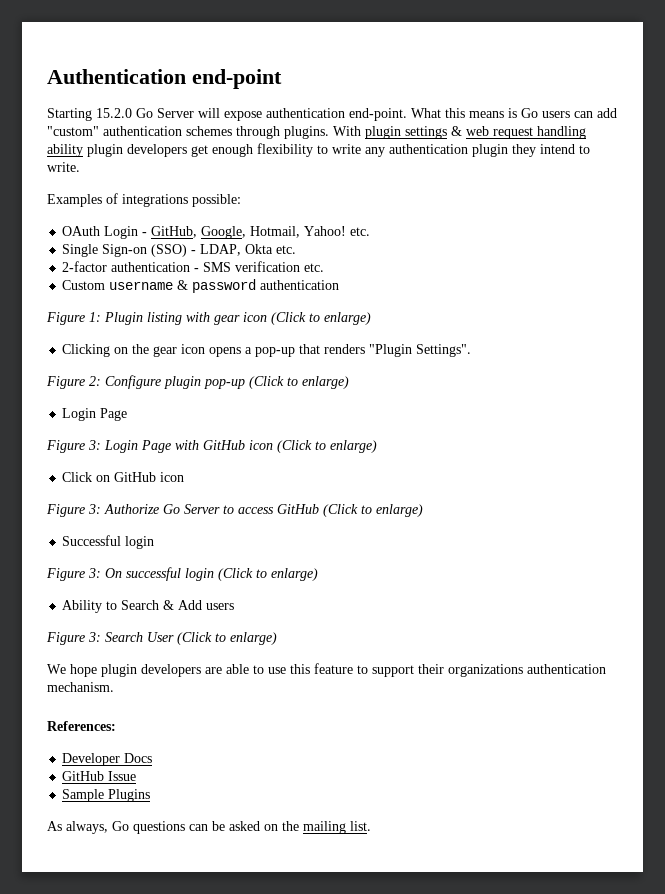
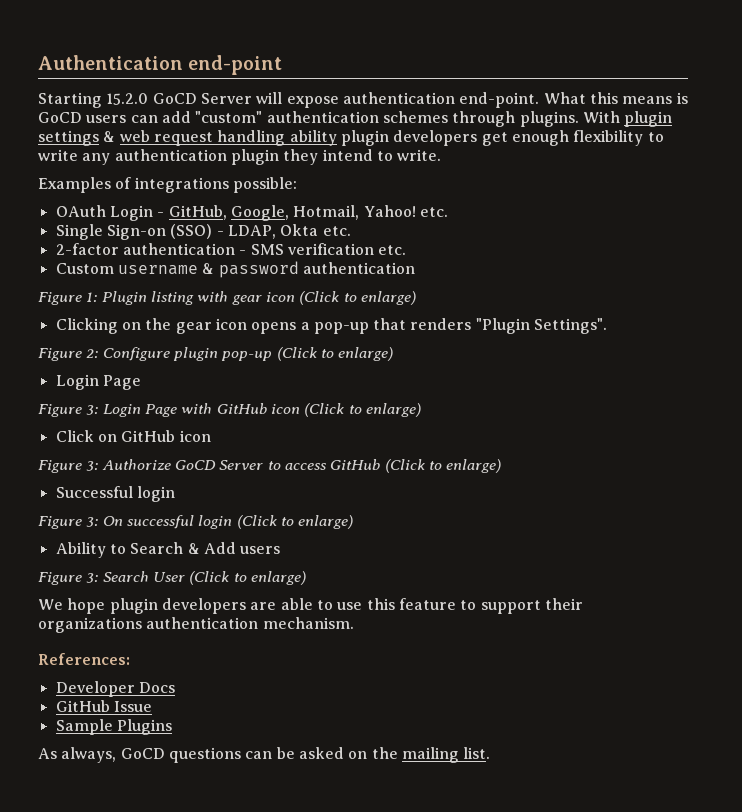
- Starting 15.2.0 Go Server will expose authentication end-point.
+ Starting 15.2.0 GoCD Server will expose authentication end-point.
- What this means is Go users can add "custom" authentication schemes through plugins.
+ What this means is GoCD users can add "custom" authentication schemes through plugins.
- Figure 3: Authorize Go Server to access GitHub (Click to enlarge)
+ Figure 3: Authorize GoCD Server to access GitHub (Click to enlarge)
- As always, Go questions can be asked on the mailing list.
+ As always, GoCD questions can be asked on the mailing list.

